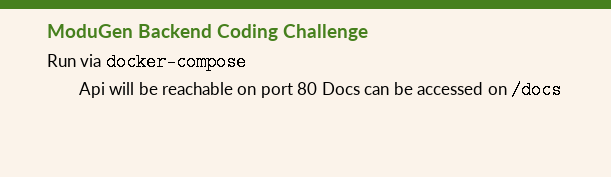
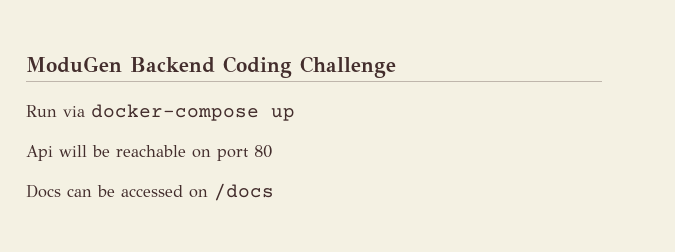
- Run via docker-compose
+ Run via docker-compose up
- Api will be reachable on port 80 Docs can be accessed on /docs
+ Api will be reachable on port 80
+ Docs can be accessed on /docs

